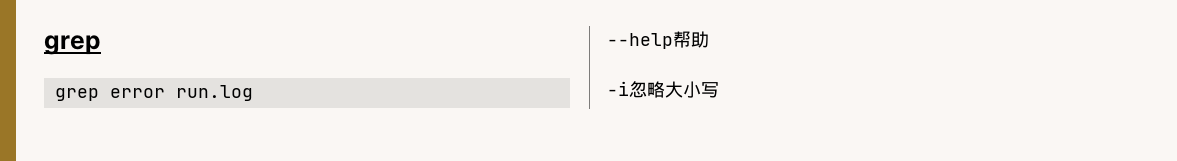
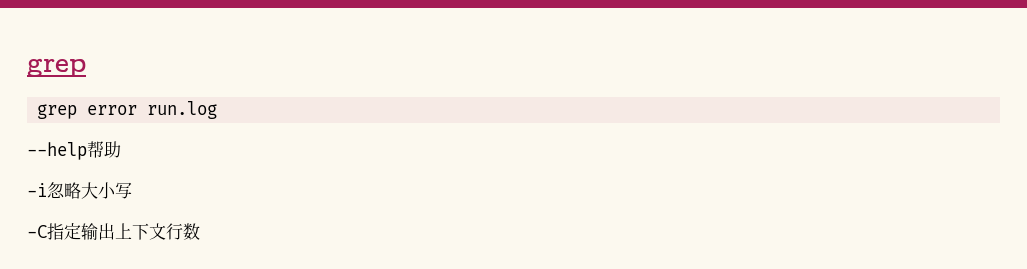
+ -C指定输出上下文行数

